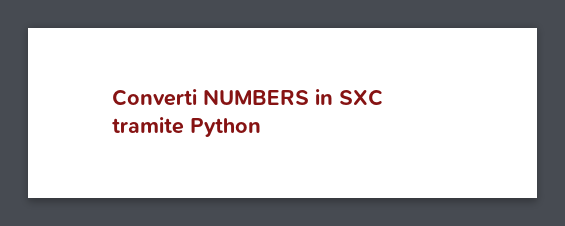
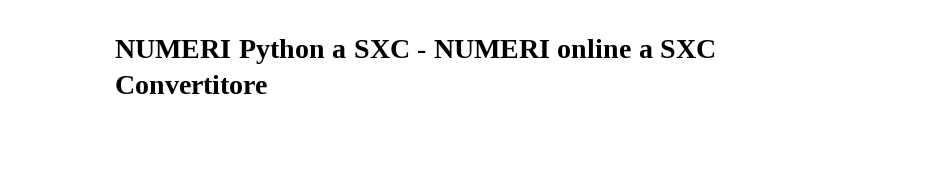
- Converti NUMBERS in SXC tramite Python
+ NUMERI Python a SXC - NUMERI online a SXC Convertitore

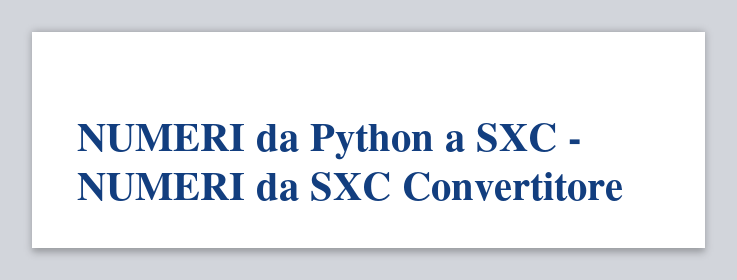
- NUMERI Python a SXC - NUMERI online a SXC Convertitore
+ NUMERI da Python a SXC - NUMERI da SXC Convertitore

